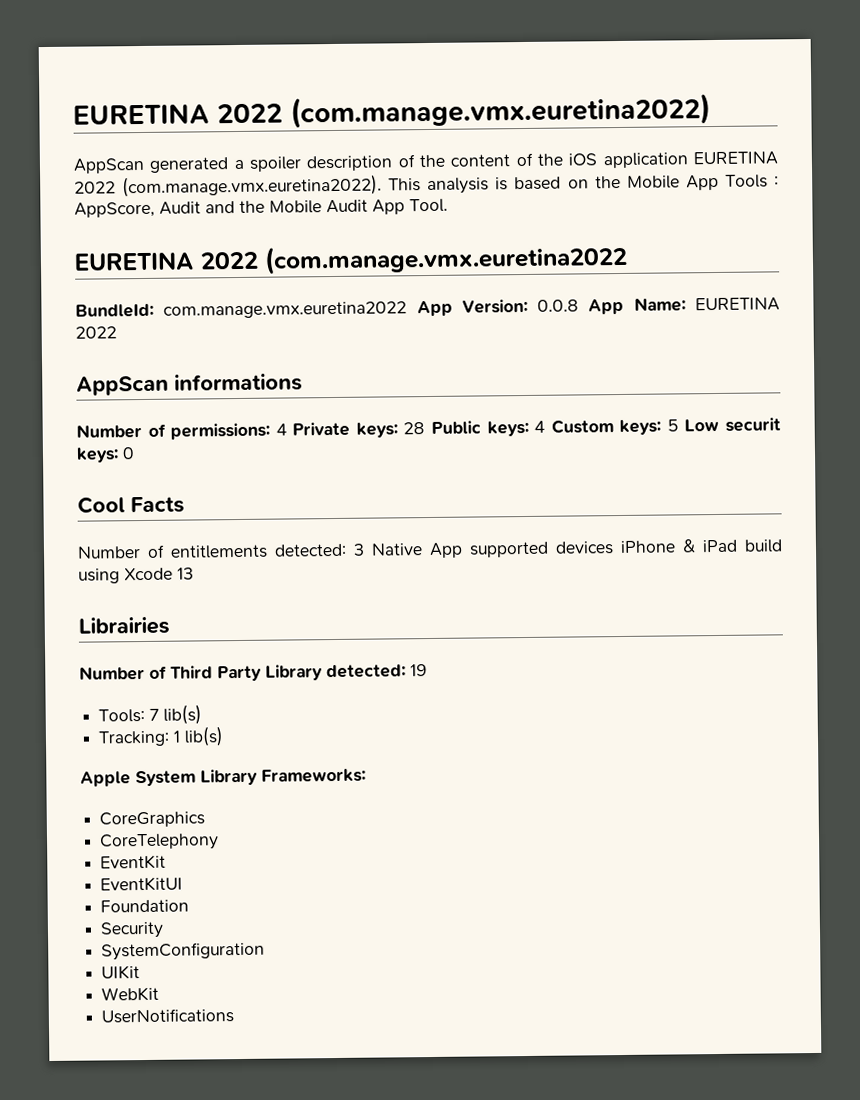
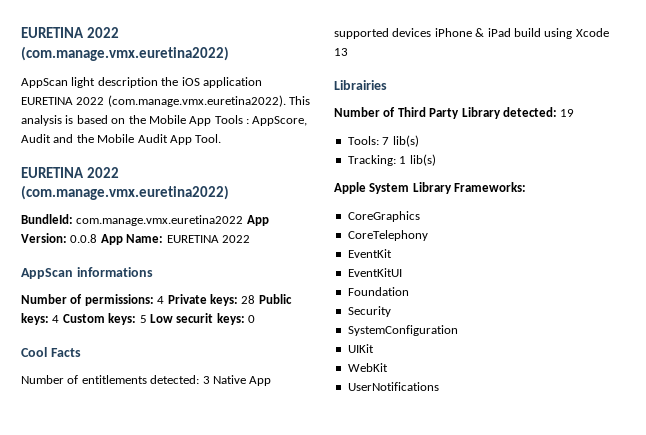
- AppScan generated a spoiler description of the content of the iOS application EURETINA 2022 (com.manage.vmx.euretina2022). This analysis is based on the Mobile App Tools : AppScore, Audit and the Mobile Audit App Tool.
- EURETINA 2022 (com.manage.vmx.euretina2022
+ AppScan light description the iOS application EURETINA 2022 (com.manage.vmx.euretina2022). This analysis is based on the Mobile App Tools : AppScore, Audit and the Mobile Audit App Tool.
+ EURETINA 2022 (com.manage.vmx.euretina2022)

